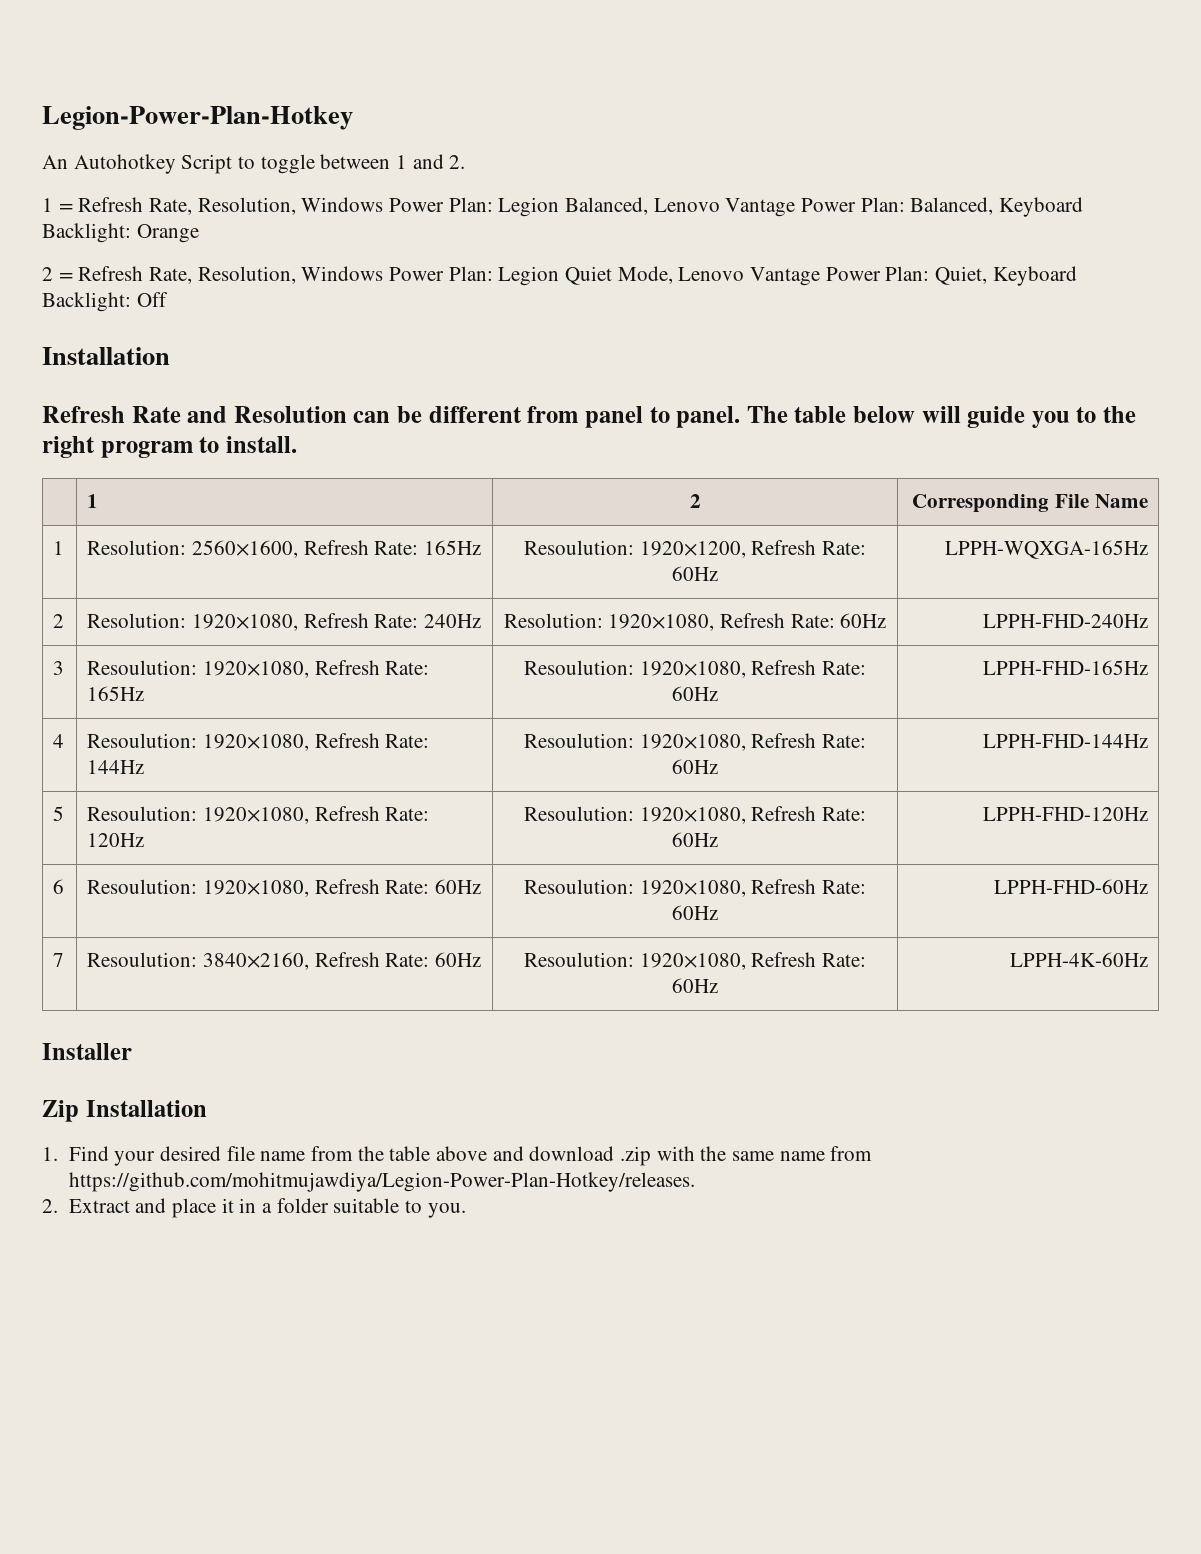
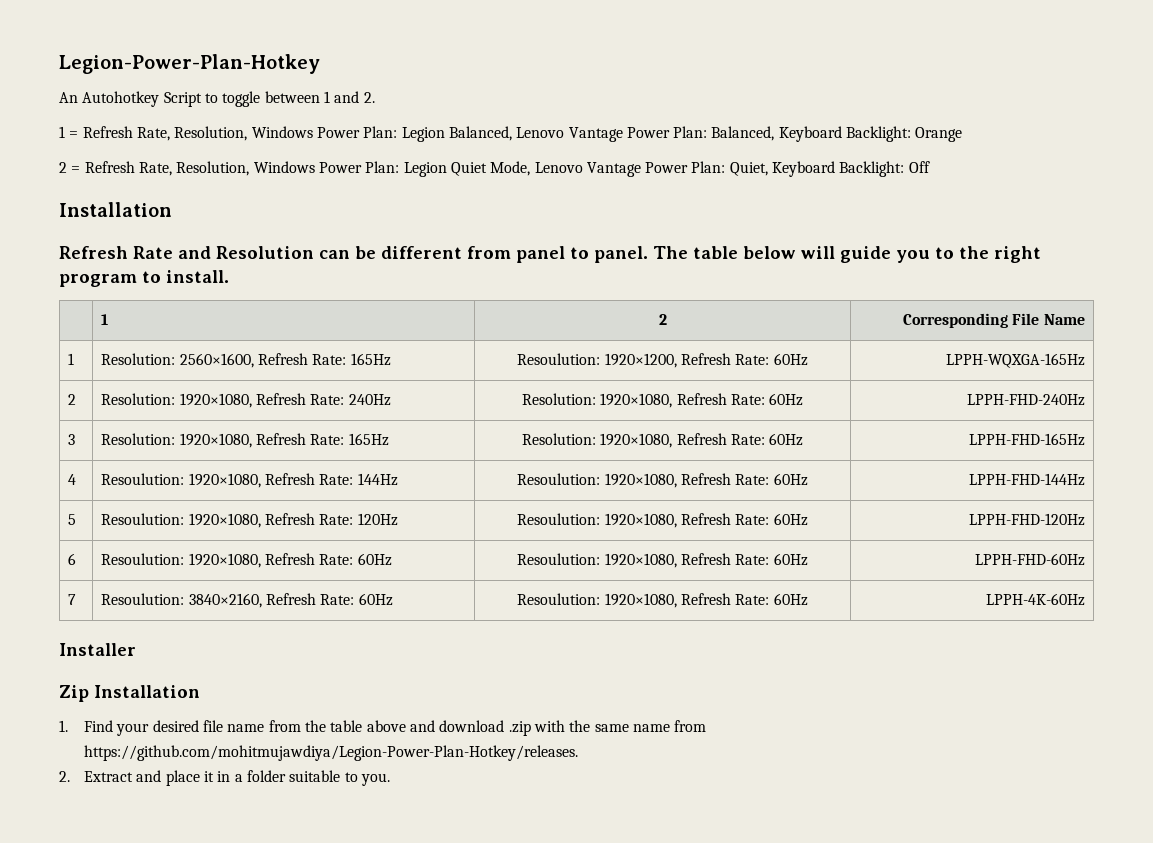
- 3 | Resoulution: 1920×1080, Refresh Rate: 165Hz | Resoulution: 1920×1080, Refresh Rate: 60Hz | LPPH-FHD-165Hz
+ 3 | Resolution: 1920×1080, Refresh Rate: 165Hz | Resolution: 1920×1080, Refresh Rate: 60Hz | LPPH-FHD-165Hz

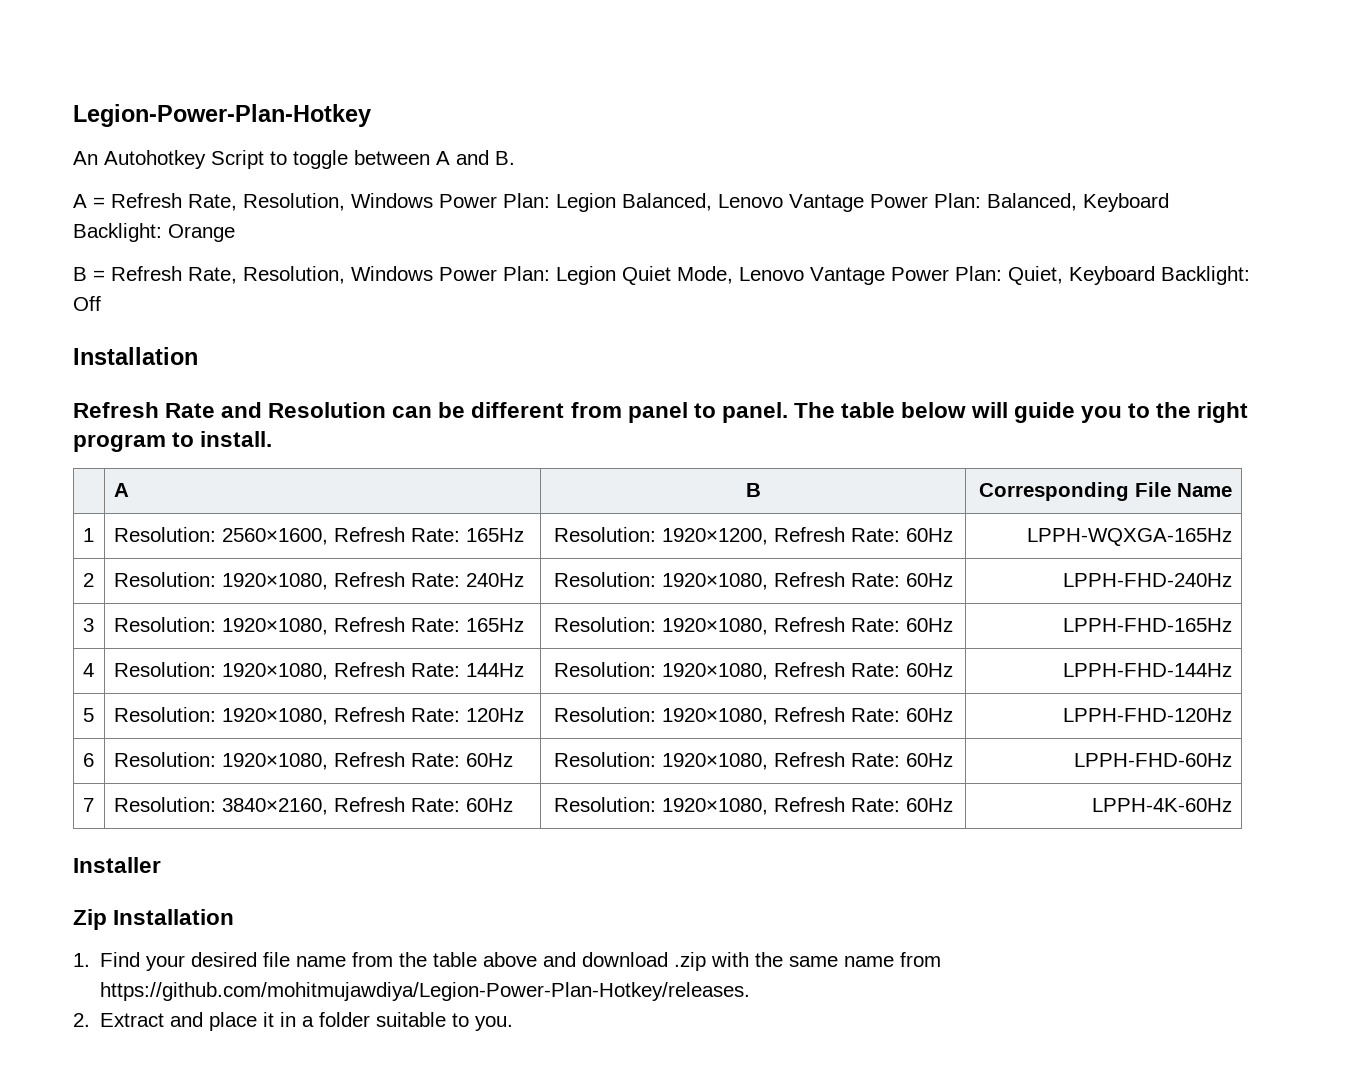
- An Autohotkey Script to toggle between 1 and 2.
- 1 = Refresh Rate, Resolution, Windows Power Plan: Legion Balanced, Lenovo Vantage Power Plan: Balanced, Keyboard Backlight: Orange
+ An Autohotkey Script to toggle between A and B.
+ A = Refresh Rate, Resolution, Windows Power Plan: Legion Balanced, Lenovo Vantage Power Plan: Balanced, Keyboard Backlight: Orange
- 2 = Refresh Rate, Resolution, Windows Power Plan: Legion Quiet Mode, Lenovo Vantage Power Plan: Quiet, Keyboard Backlight: Off
+ B = Refresh Rate, Resolution, Windows Power Plan: Legion Quiet Mode, Lenovo Vantage Power Plan: Quiet, Keyboard Backlight: Off
- | 1 | 2 | Corresponding File Name
+ | A | B | Corresponding File Name
- 1 | Resolution: 2560×1600, Refresh Rate: 165Hz | Resoulution: 1920×1200, Refresh Rate: 60Hz | LPPH-WQXGA-165Hz
+ 1 | Resolution: 2560×1600, Refresh Rate: 165Hz | Resolution: 1920×1200, Refresh Rate: 60Hz | LPPH-WQXGA-165Hz
- 4 | Resoulution: 1920×1080, Refresh Rate: 144Hz | Resoulution: 1920×1080, Refresh Rate: 60Hz | LPPH-FHD-144Hz
+ 4 | Resolution: 1920×1080, Refresh Rate: 144Hz | Resolution: 1920×1080, Refresh Rate: 60Hz | LPPH-FHD-144Hz
- 5 | Resoulution: 1920×1080, Refresh Rate: 120Hz | Resoulution: 1920×1080, Refresh Rate: 60Hz | LPPH-FHD-120Hz
+ 5 | Resolution: 1920×1080, Refresh Rate: 120Hz | Resolution: 1920×1080, Refresh Rate: 60Hz | LPPH-FHD-120Hz
- 6 | Resoulution: 1920×1080, Refresh Rate: 60Hz | Resoulution: 1920×1080, Refresh Rate: 60Hz | LPPH-FHD-60Hz
+ 6 | Resolution: 1920×1080, Refresh Rate: 60Hz | Resolution: 1920×1080, Refresh Rate: 60Hz | LPPH-FHD-60Hz
- 7 | Resoulution: 3840×2160, Refresh Rate: 60Hz | Resoulution: 1920×1080, Refresh Rate: 60Hz | LPPH-4K-60Hz
+ 7 | Resolution: 3840×2160, Refresh Rate: 60Hz | Resolution: 1920×1080, Refresh Rate: 60Hz | LPPH-4K-60Hz

